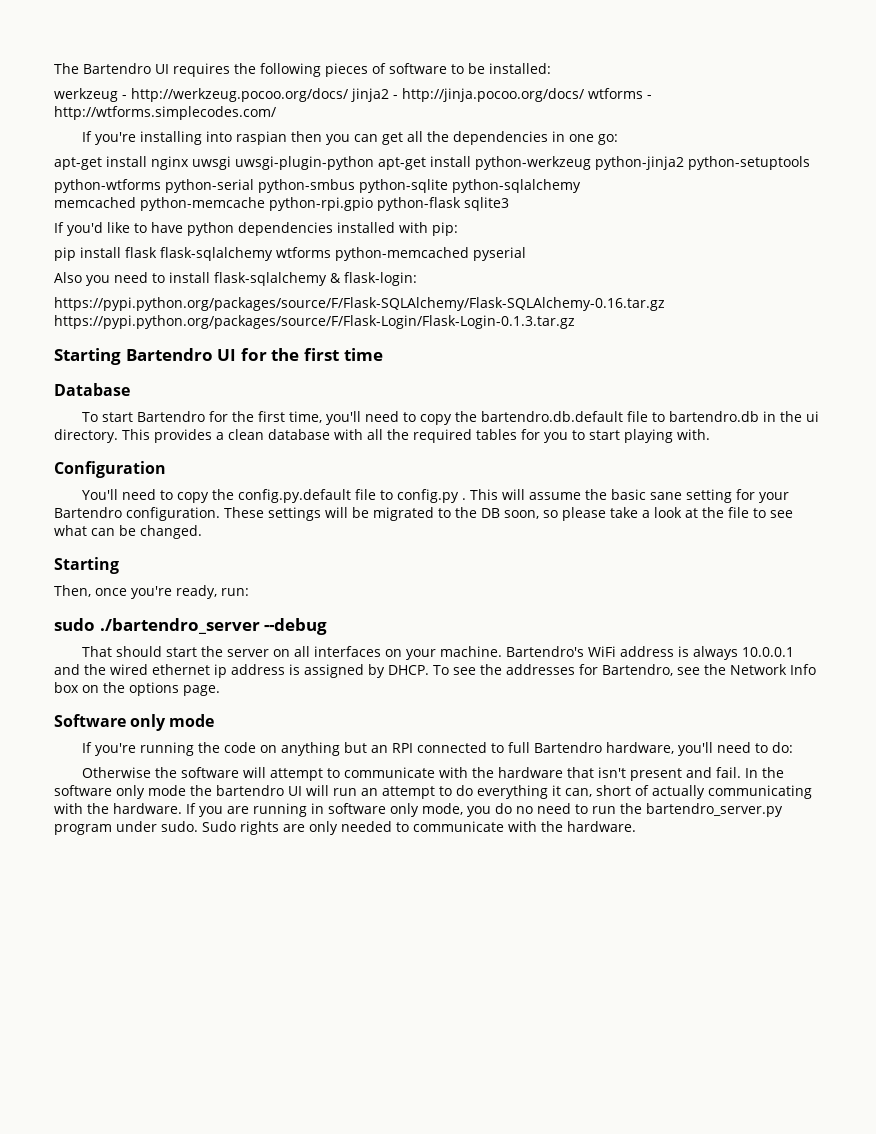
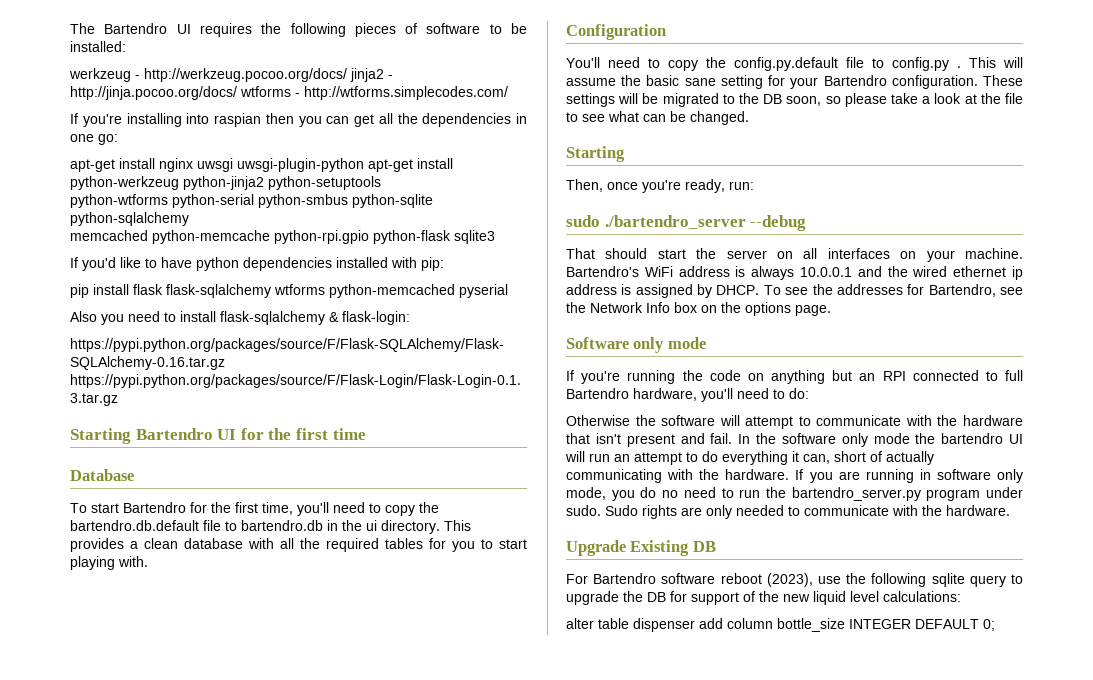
+ Upgrade Existing DB
+ For Bartendro software reboot (2023), use the following sqlite query to upgrade the DB for support of the new liquid level calculations:
+ alter table dispenser add column bottle_size INTEGER DEFAULT 0;

